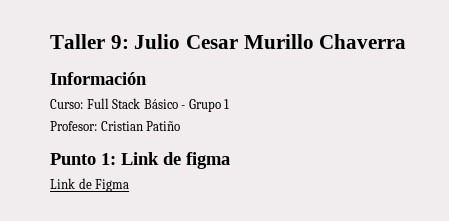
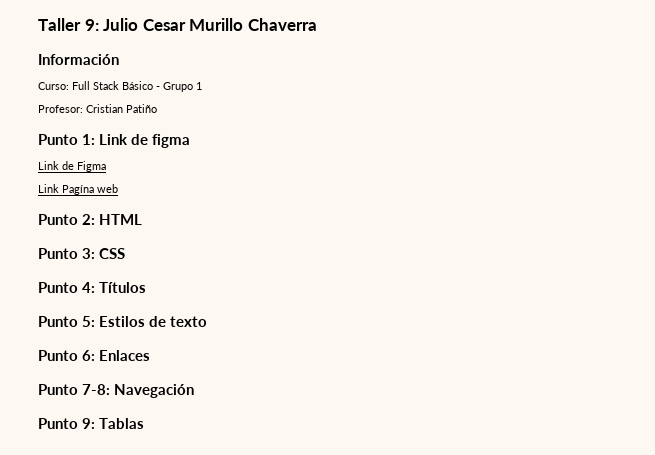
+ Link Pagína web
+ Punto 2: HTML
+ Punto 3: CSS
+ Punto 4: Títulos
+ Punto 5: Estilos de texto
+ Punto 6: Enlaces
+ Punto 7-8: Navegación
+ Punto 9: Tablas

